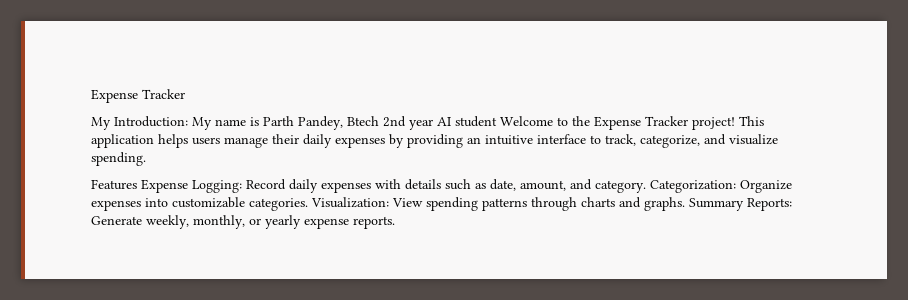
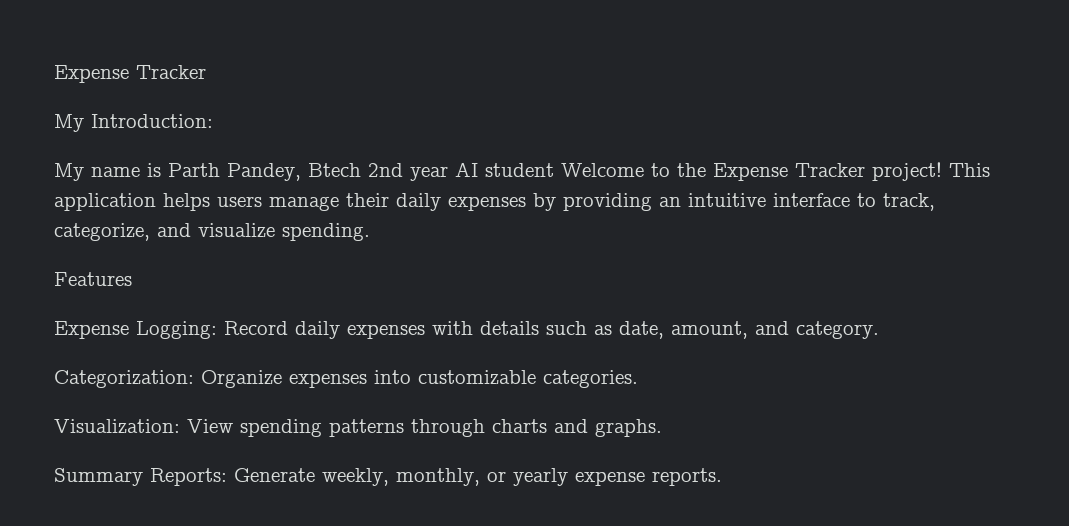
- My Introduction: My name is Parth Pandey, Btech 2nd year AI student Welcome to the Expense Tracker project!
+ My Introduction:
+ My name is Parth Pandey, Btech 2nd year AI student Welcome to the Expense Tracker project!
- Features Expense Logging: Record daily expenses with details such as date, amount, and category. Categorization: Organize expenses into customizable categories. Visualization: View spending patterns through charts and graphs. Summary Reports: Generate weekly, monthly, or yearly expense reports.
+ Features
+ Expense Logging: Record daily expenses with details such as date, amount, and category.
+ Categorization: Organize expenses into customizable categories.
+ Visualization: View spending patterns through charts and graphs.
+ Summary Reports: Generate weekly, monthly, or yearly expense reports.

